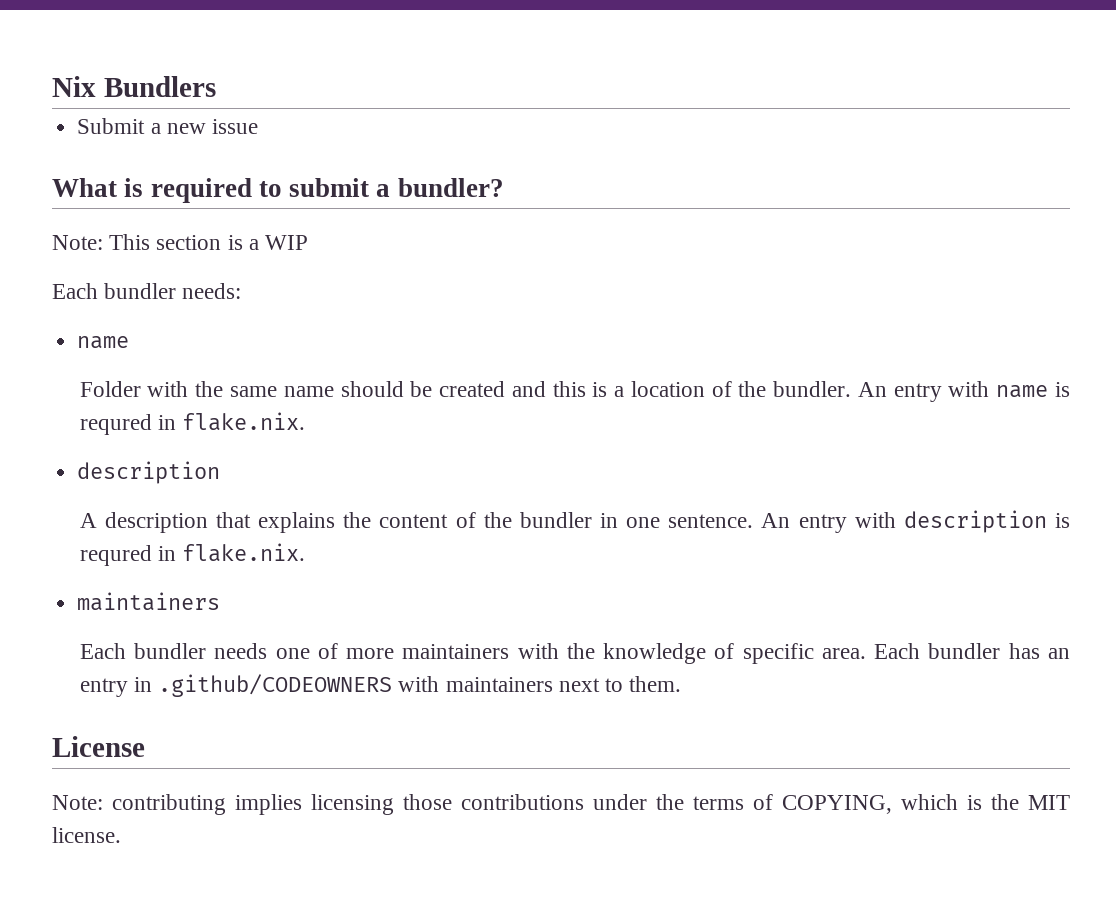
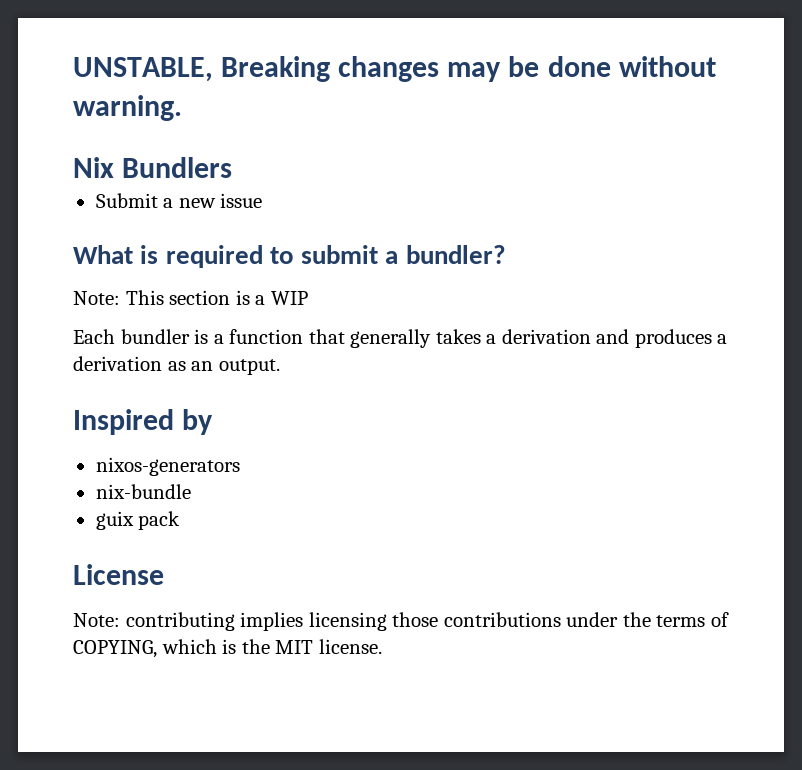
+ UNSTABLE, Breaking changes may be done without warning.
- Each bundler needs:
- name
- Folder with the same name should be created and this is a location of the bundler. An entry with name is requred in flake.nix.
- description
- A description that explains the content of the bundler in one sentence. An entry with description is requred in flake.nix.
- maintainers
- Each bundler needs one of more maintainers with the knowledge of specific area. Each bundler has an entry in .github/CODEOWNERS with maintainers next to them.
+ Each bundler is a function that generally takes a derivation and produces a derivation as an output.
+ Inspired by
+ nixos-generators
+ nix-bundle
+ guix pack

